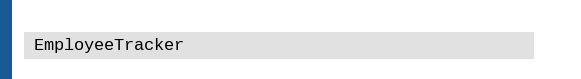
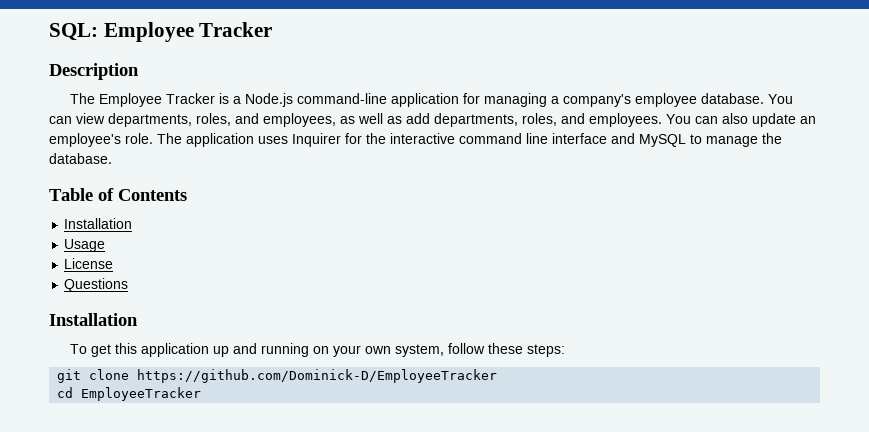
- EmployeeTracker
+ SQL: Employee Tracker
+ Description
+ The Employee Tracker is a Node.js command-line application for managing a company's employee database. You can view departments, roles, and employees, as well as add departments, roles, and employees. You can also update an employee's role. The application uses Inquirer for the interactive command line interface and MySQL to manage the database.
+ Table of Contents
+ Installation
+ Usage
+ License
+ Questions
+ Installation
+ To get this application up and running on your own system, follow these steps:
+ git clone https://github.com/Dominick-D/EmployeeTracker
+ cd EmployeeTracker

